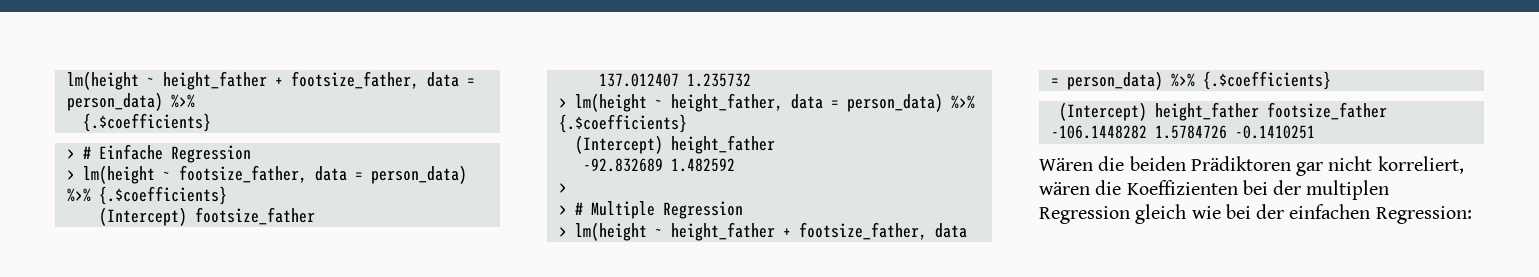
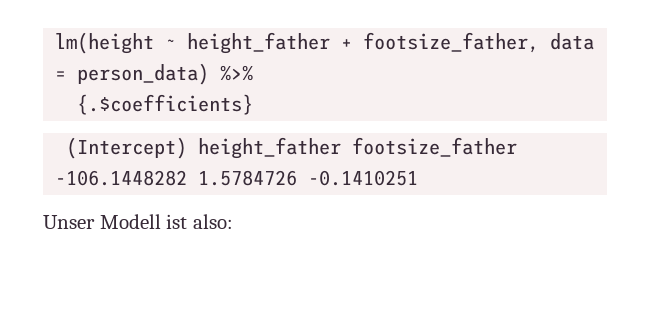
- > # Einfache Regression
- > lm(height ~ footsize_father, data = person_data) %>% {.$coefficients}
- (Intercept) footsize_father
- 137.012407 1.235732
- > lm(height ~ height_father, data = person_data) %>% {.$coefficients}
- (Intercept) height_father
- -92.832689 1.482592
- >
- > # Multiple Regression
- > lm(height ~ height_father + footsize_father, data = person_data) %>% {.$coefficients}
- Wären die beiden Prädiktoren gar nicht korreliert, wären die Koeffizienten bei der multiplen Regression gleich wie bei der einfachen Regression:
+ Unser Modell ist also:

